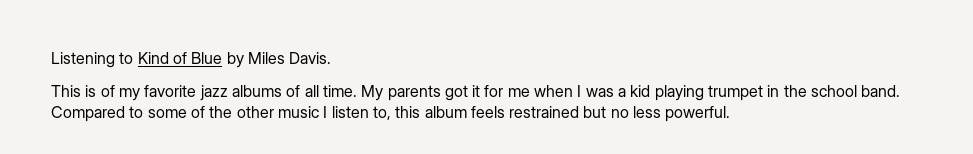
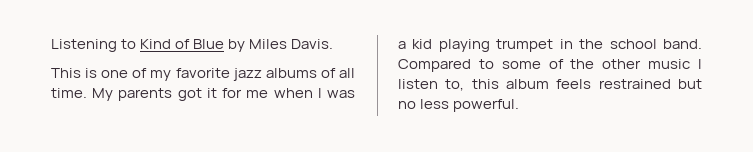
- This is of my favorite jazz albums of all time.
+ This is one of my favorite jazz albums of all time.

